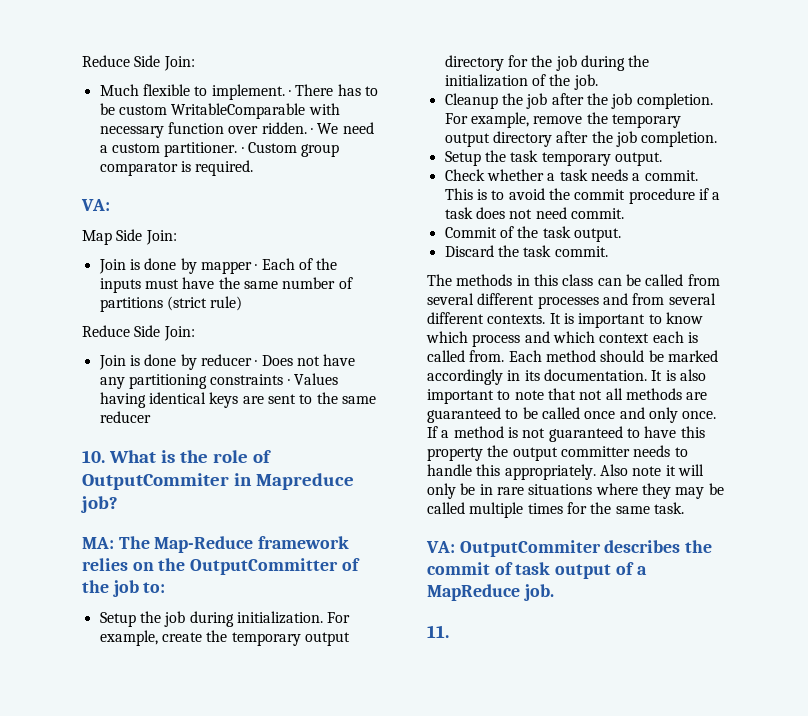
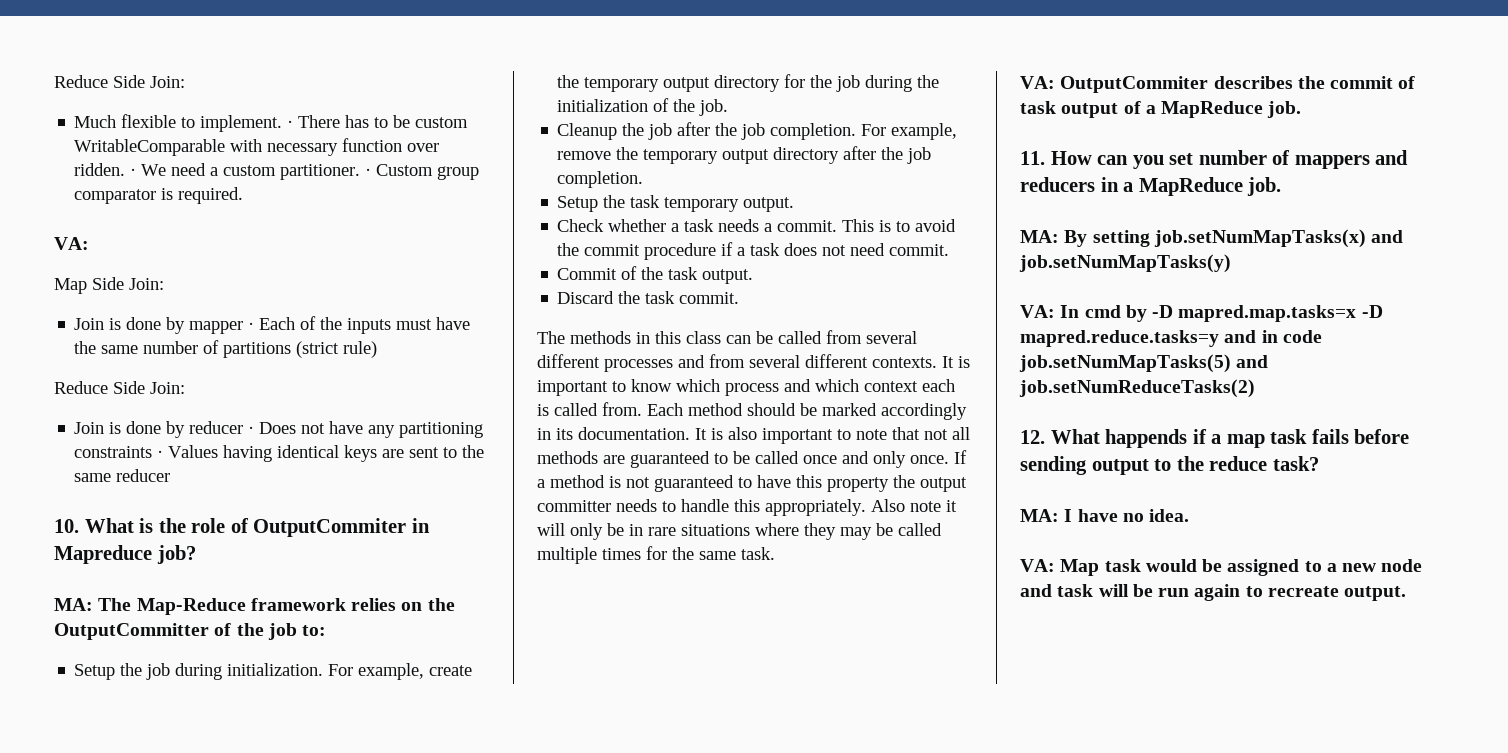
- 11.
+ 11. How can you set number of mappers and reducers in a MapReduce job.
+ MA: By setting job.setNumMapTasks(x) and job.setNumMapTasks(y)
+ VA: In cmd by -D mapred.map.tasks=x -D mapred.reduce.tasks=y and in code job.setNumMapTasks(5) and job.setNumReduceTasks(2)
+ 12. What happends if a map task fails before sending output to the reduce task?
+ MA: I have no idea.
+ VA: Map task would be assigned to a new node and task will be run again to recreate output.

